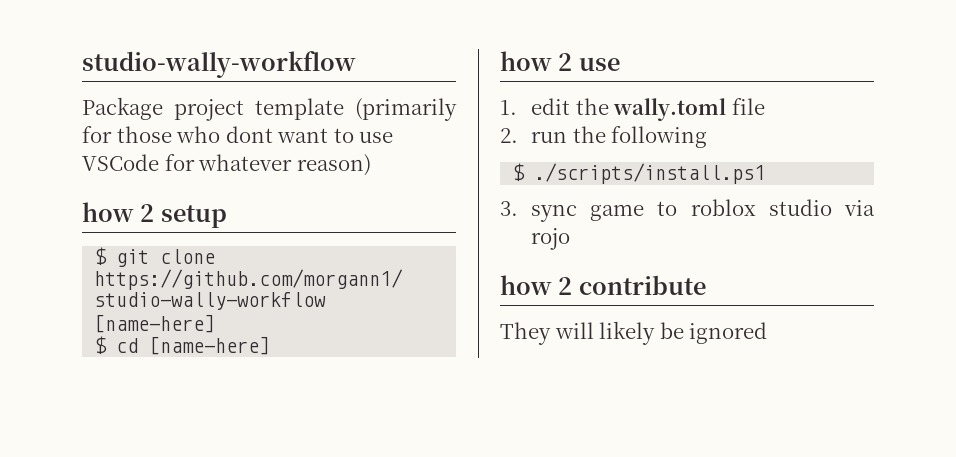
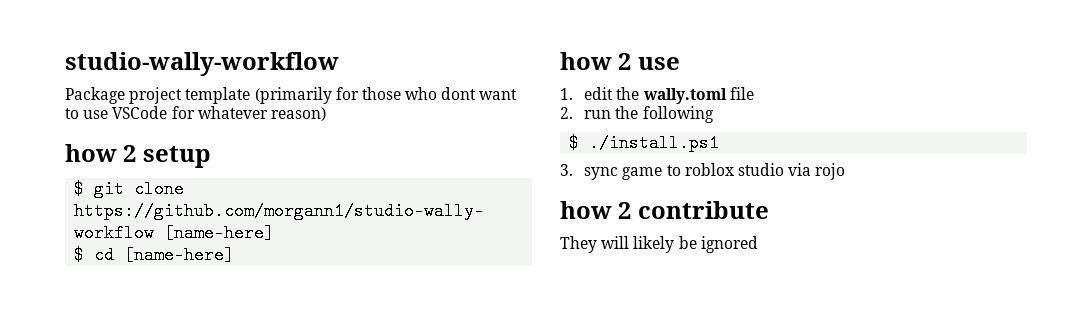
- $ ./scripts/install.ps1
+ $ ./install.ps1

